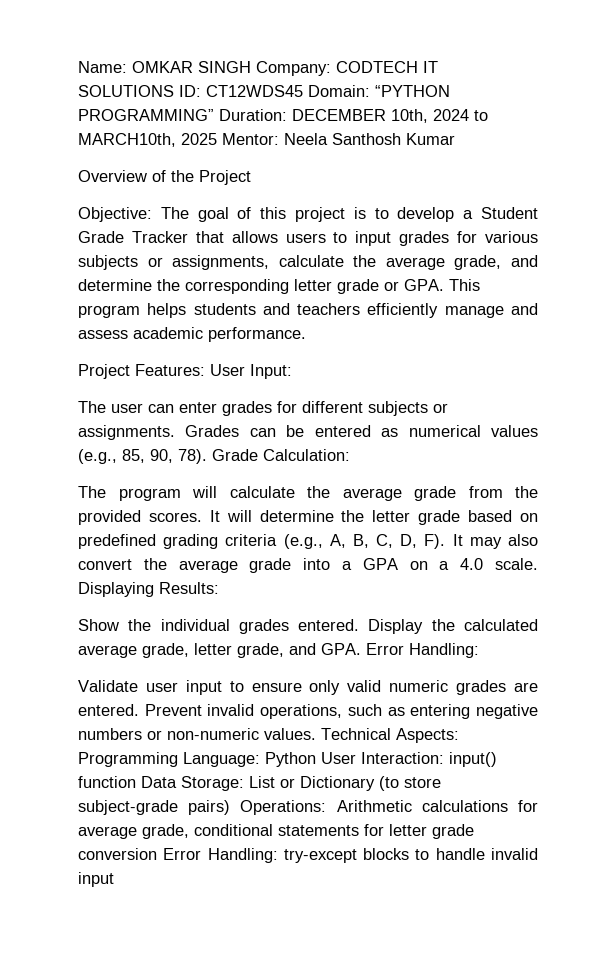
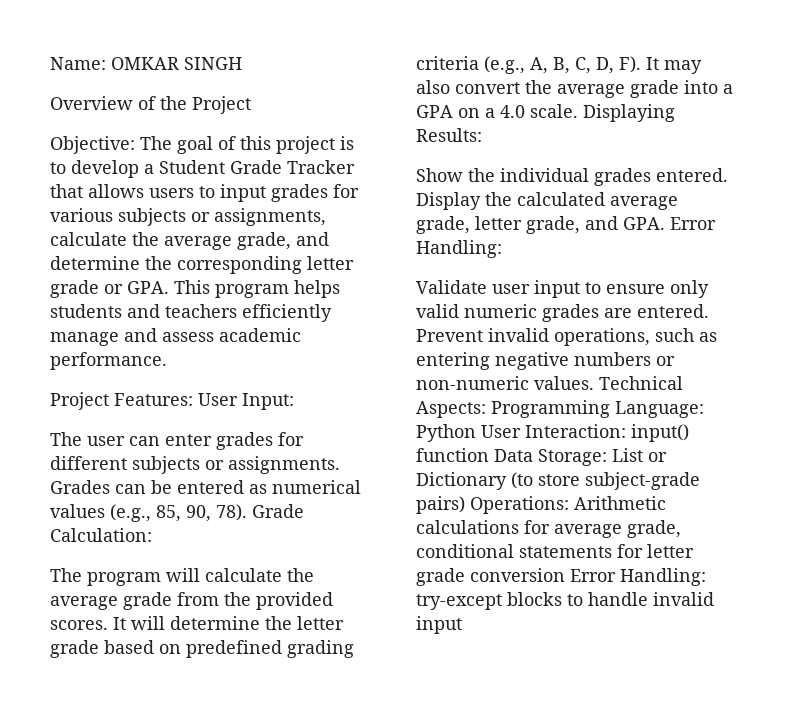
- Name: OMKAR SINGH Company: CODTECH IT SOLUTIONS ID: CT12WDS45 Domain: “PYTHON PROGRAMMING” Duration: DECEMBER 10th, 2024 to MARCH10th, 2025 Mentor: Neela Santhosh Kumar
+ Name: OMKAR SINGH

